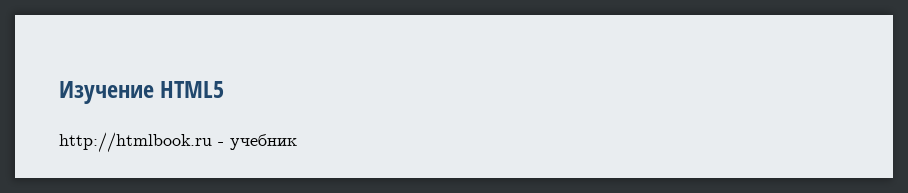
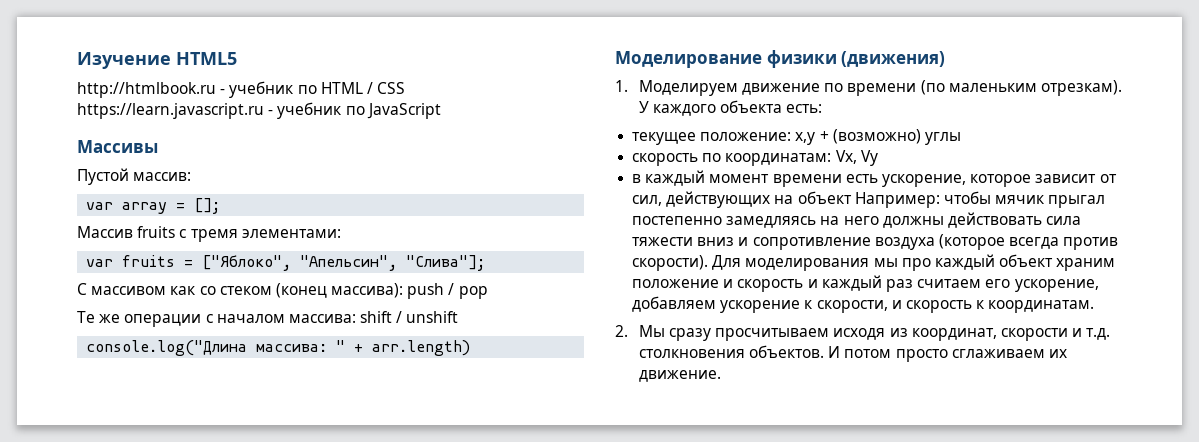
- http://htmlbook.ru - учебник
+ http://htmlbook.ru - учебник по HTML / CSS https://learn.javascript.ru - учебник по JavaScript
+ Массивы
+ Пустой массив:
+ var array = [];
+ Массив fruits с тремя элементами:
+ var fruits = ["Яблоко", "Апельсин", "Слива"];
+ С массивом как со стеком (конец массива): push / pop
+ Те же операции с началом массива: shift / unshift
+ console.log("Длина массива: " + arr.length)
+ Моделирование физики (движения)
+ 1. Моделируем движение по времени (по маленьким отрезкам). У каждого объекта есть:
+ текущее положение: x,y + (возможно) углы
+ скорость по координатам: Vx, Vy
+ в каждый момент времени есть ускорение, которое зависит от сил, действующих на объект Например: чтобы мячик прыгал постепенно замедляясь на него должны действовать сила тяжести вниз и сопротивление воздуха (которое всегда против скорости). Для моделирования мы про каждый объект храним положение и скорость и каждый раз считаем его ускорение, добавляем ускорение к скорости, и скорость к координатам.
+ 2. Мы сразу просчитываем исходя из координат, скорости и т.д. столкновения объектов. И потом просто сглаживаем их движение.

